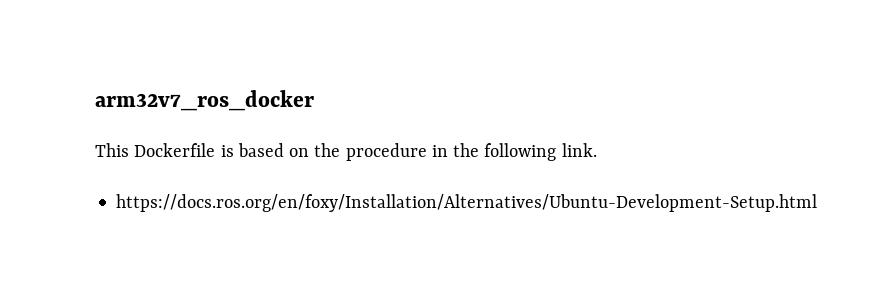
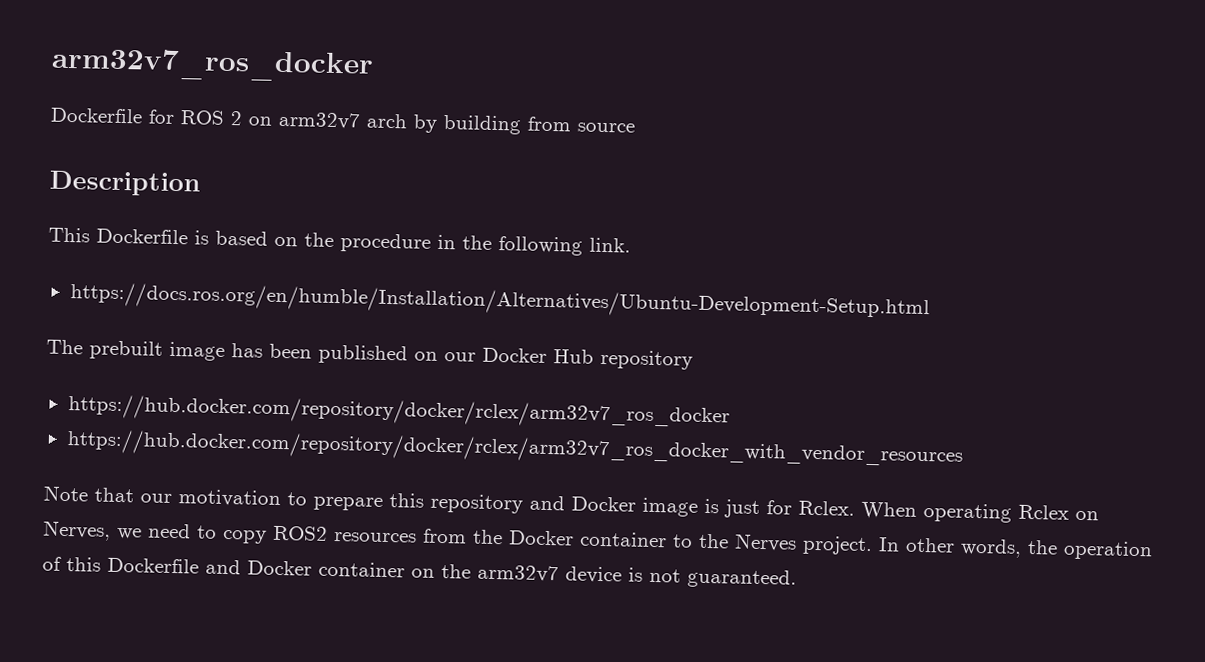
+ Dockerfile for ROS 2 on arm32v7 arch by building from source
+ Description
- https://docs.ros.org/en/foxy/Installation/Alternatives/Ubuntu-Development-Setup.html
+ https://docs.ros.org/en/humble/Installation/Alternatives/Ubuntu-Development-Setup.html
+ The prebuilt image has been published on our Docker Hub repository
+ https://hub.docker.com/repository/docker/rclex/arm32v7_ros_docker
+ https://hub.docker.com/repository/docker/rclex/arm32v7_ros_docker_with_vendor_resources
+ Note that our motivation to prepare this repository and Docker image is just for Rclex. When operating Rclex on Nerves, we need to copy ROS2 resources from the Docker container to the Nerves project. In other words, the operation of this Dockerfile and Docker container on the arm32v7 device is not guaranteed.

